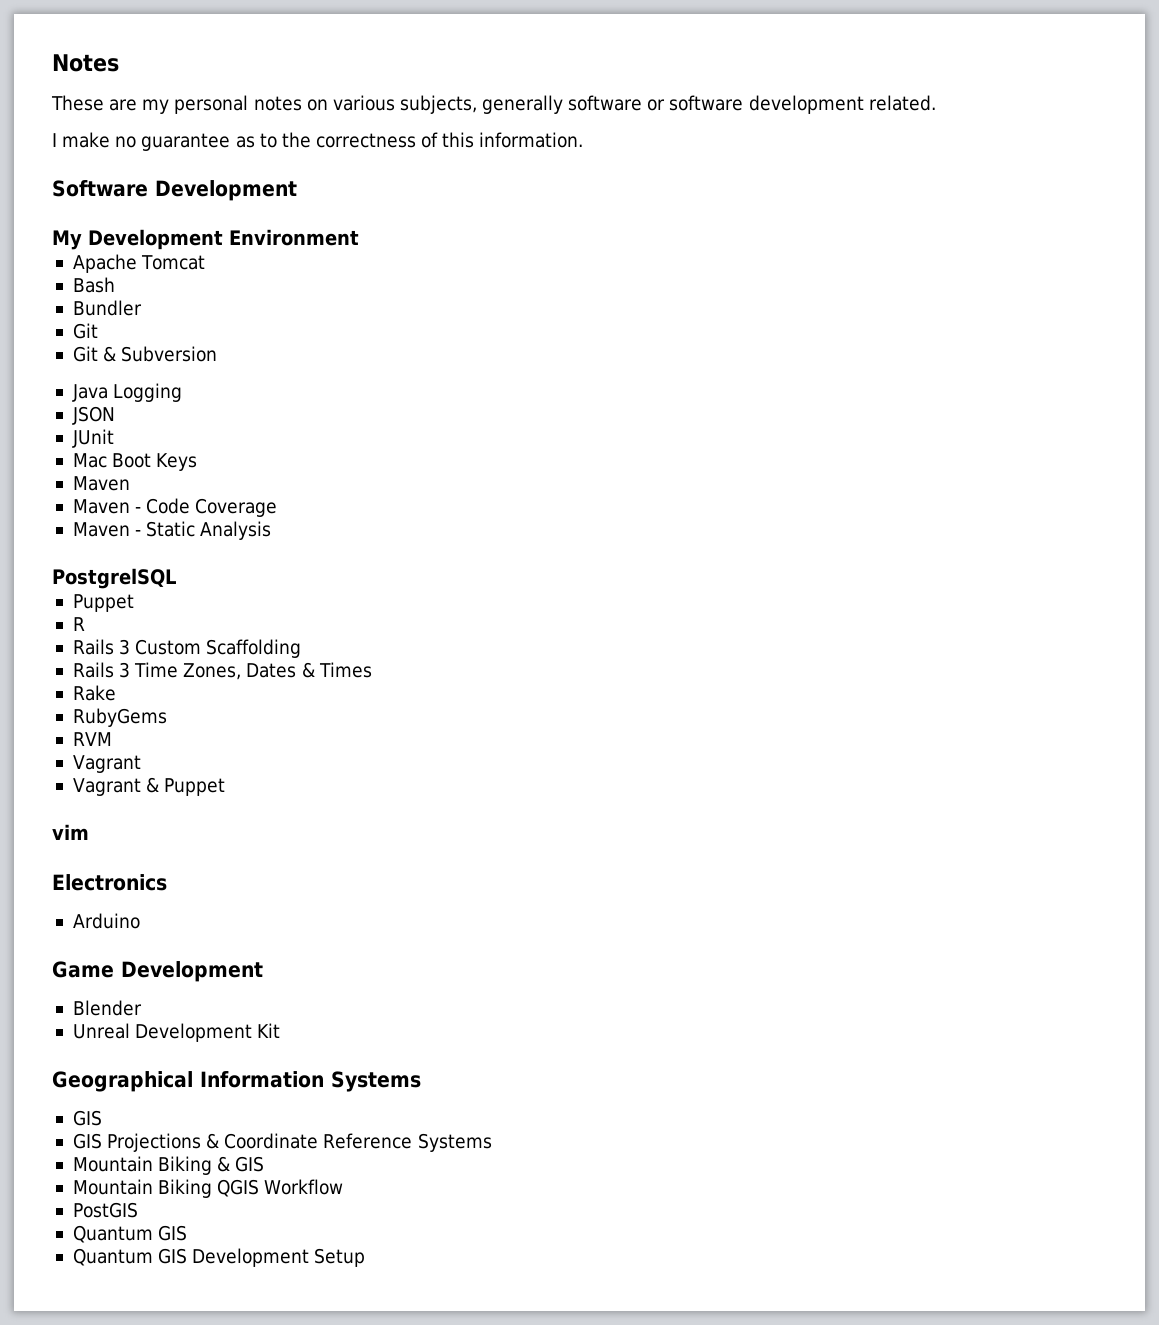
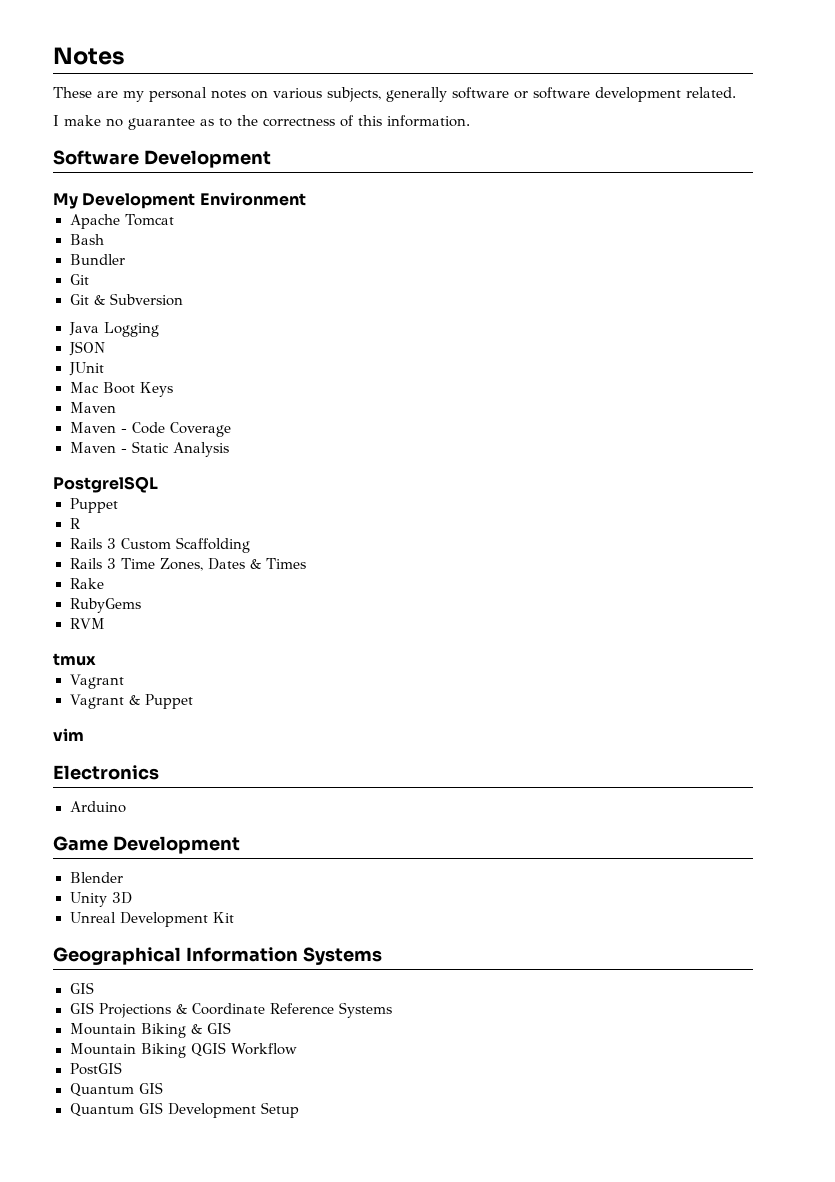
+ tmux
+ Unity 3D

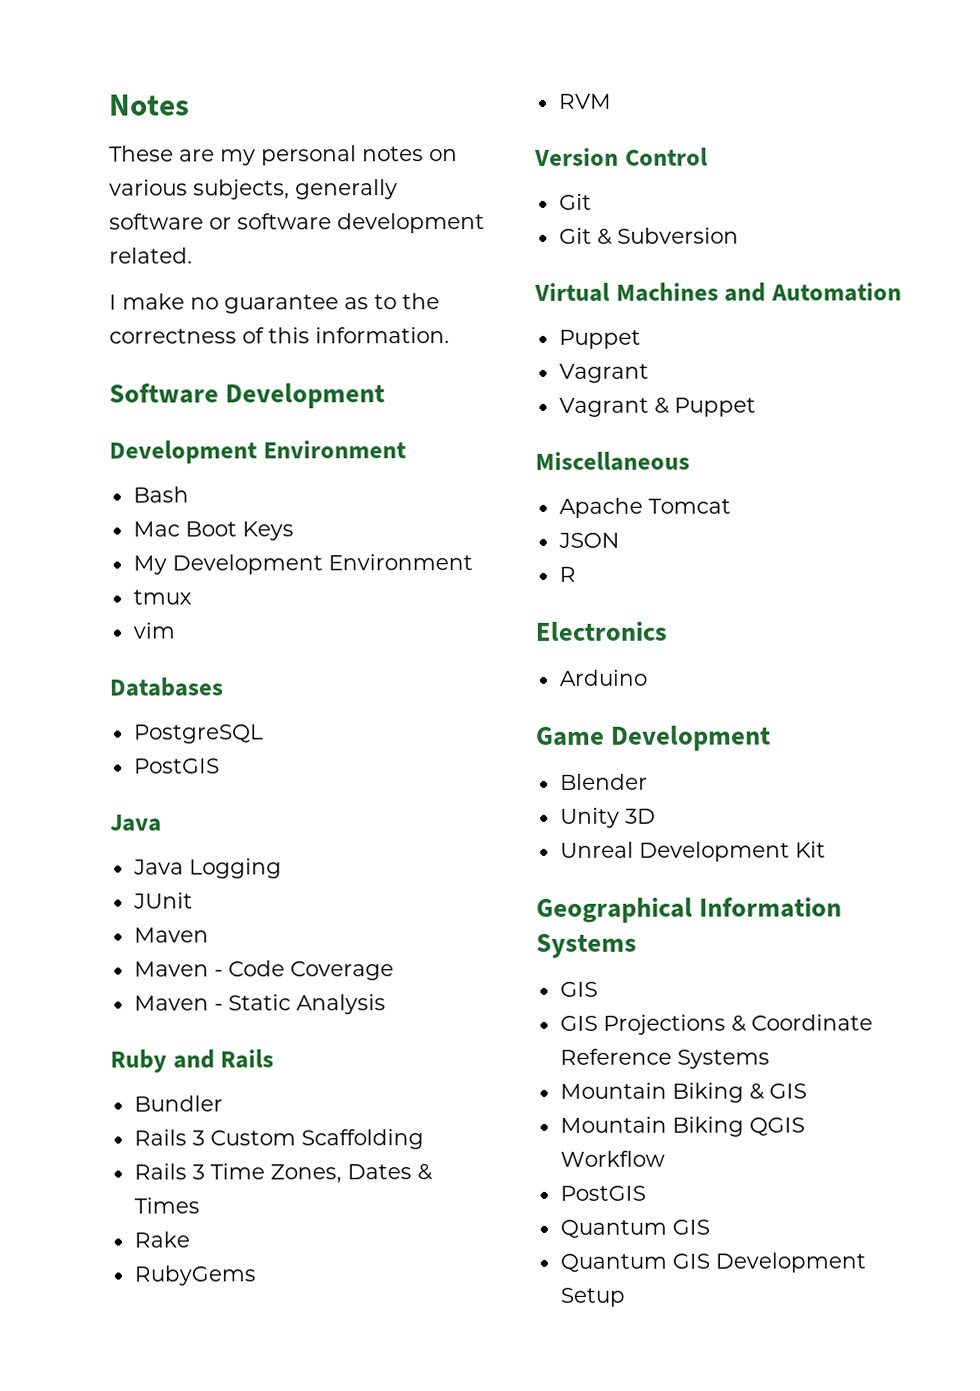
  Software Development
+ Development Environment
+ Bash
+ Mac Boot Keys
  My Development Environment
- Apache Tomcat
- Bash
- Bundler
- Git
- Git & Subversion
+ tmux
+ vim
+ Databases
+ PostgreSQL
+ PostGIS
+ Java
- JSON
- Mac Boot Keys
- PostgrelSQL
- Puppet
- R
+ Ruby and Rails
+ Bundler
- tmux
+ Version Control
+ Git
+ Git & Subversion
+ Virtual Machines and Automation
+ Puppet
- vim
+ Miscellaneous
+ Apache Tomcat
+ JSON
+ R

